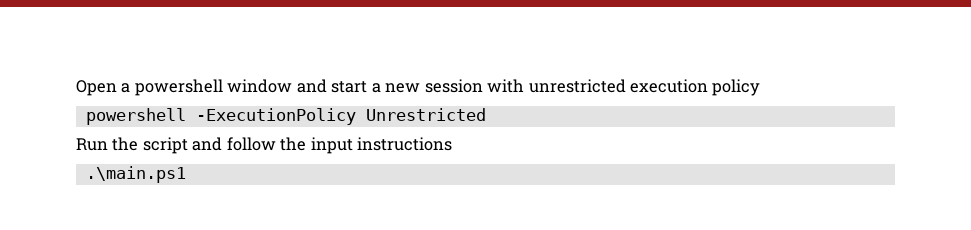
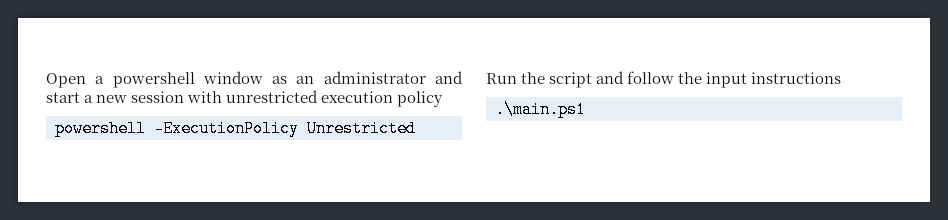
- Open a powershell window and start a new session with unrestricted execution policy
+ Open a powershell window as an administrator and start a new session with unrestricted execution policy

